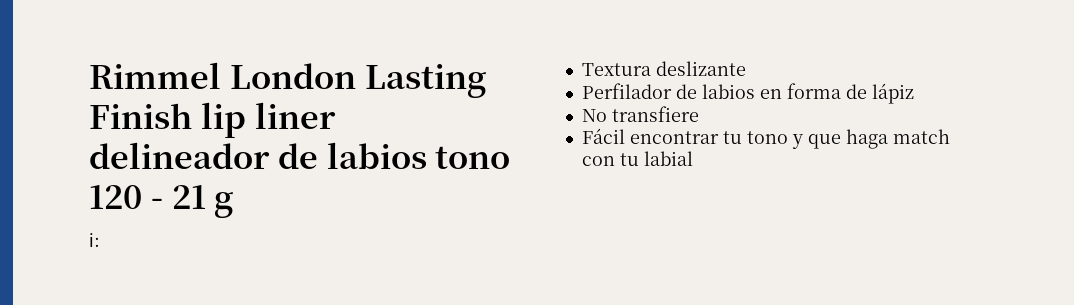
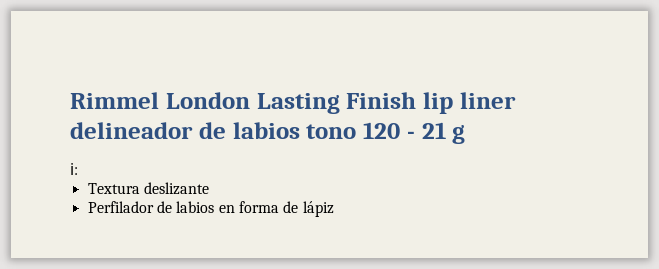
- No transfiere
- Fácil encontrar tu tono y que haga match con tu labial

